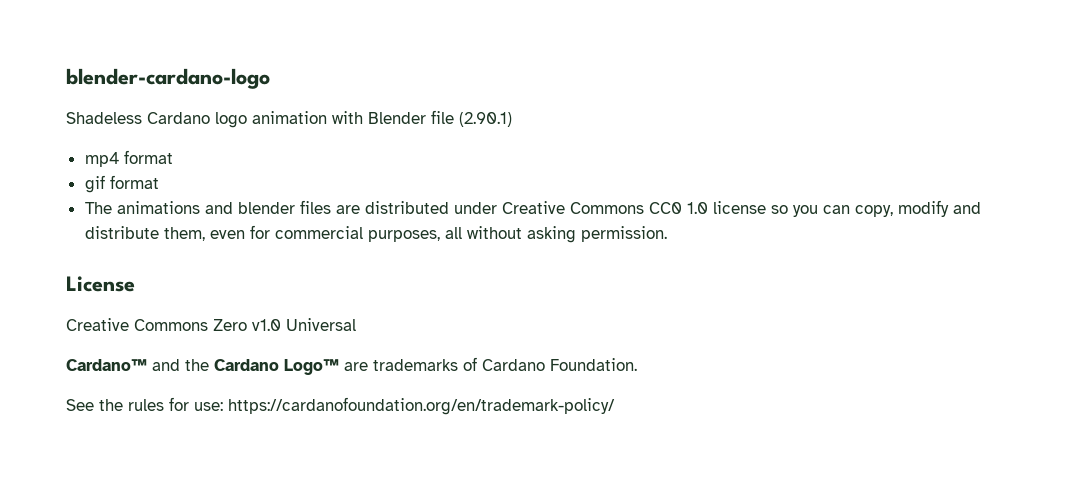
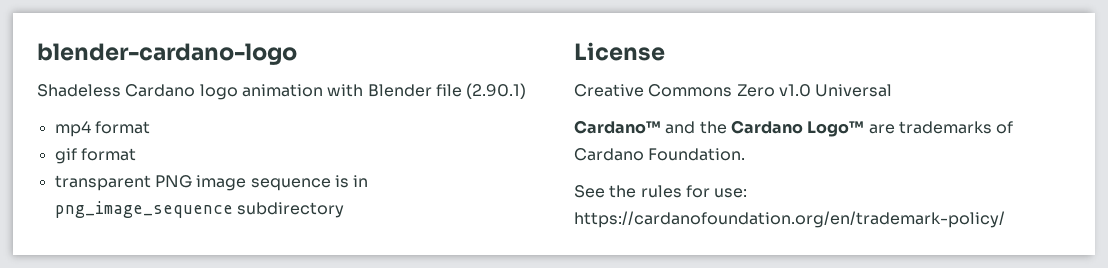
- The animations and blender files are distributed under Creative Commons CC0 1.0 license so you can copy, modify and distribute them, even for commercial purposes, all without asking permission.
+ transparent PNG image sequence is in png_image_sequence subdirectory

